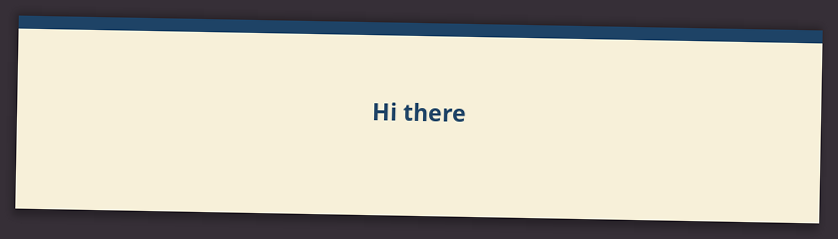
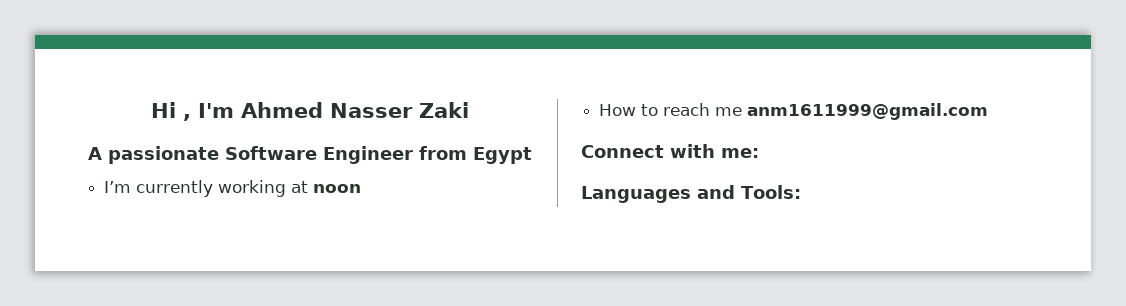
- Hi there
+ Hi , I'm Ahmed Nasser Zaki
+ A passionate Software Engineer from Egypt
+ I’m currently working at noon
+ How to reach me anm1611999@gmail.com
+ Connect with me:
+ Languages and Tools:

